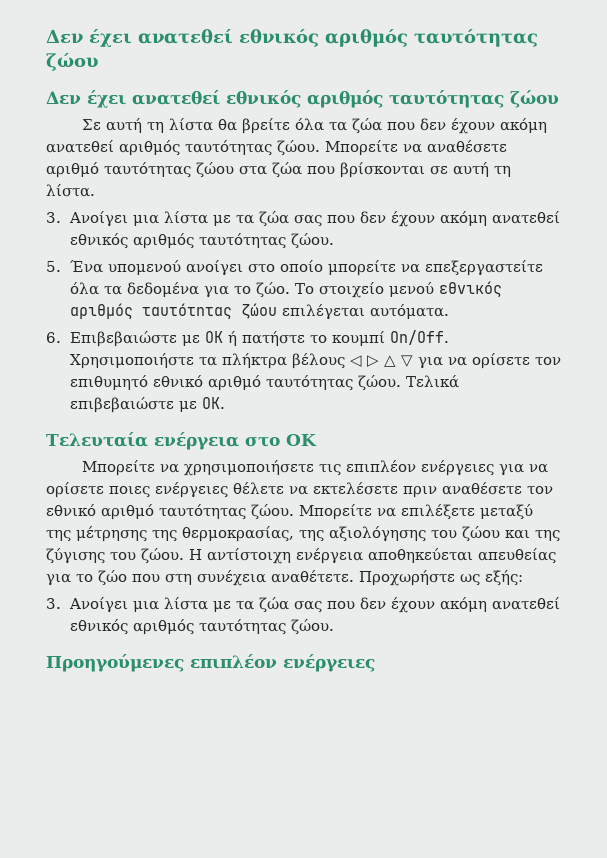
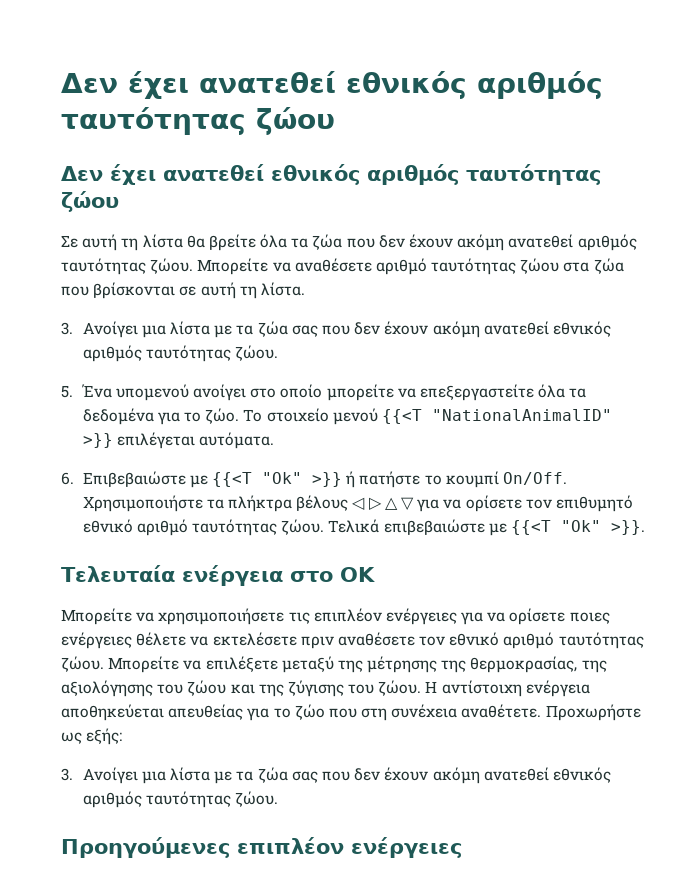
- Το στοιχείο μενού εθνικός αριθμός ταυτότητας ζώου επιλέγεται αυτόματα.
+ Το στοιχείο μενού {{<T "NationalAnimalID" >}} επιλέγεται αυτόματα.
- 6. Επιβεβαιώστε με OK ή πατήστε το κουμπί On/Off.
+ 6. Επιβεβαιώστε με {{<T "Ok" >}} ή πατήστε το κουμπί On/Off.
- Τελικά επιβεβαιώστε με OK.
+ Τελικά επιβεβαιώστε με {{<T "Ok" >}}.

